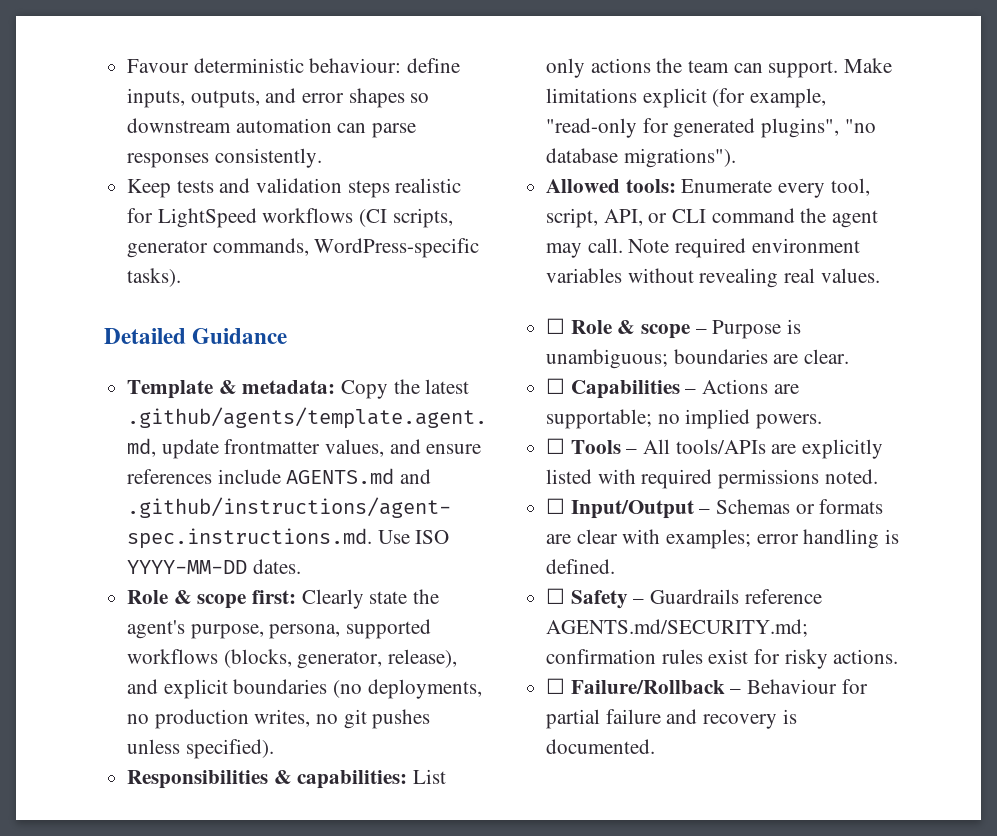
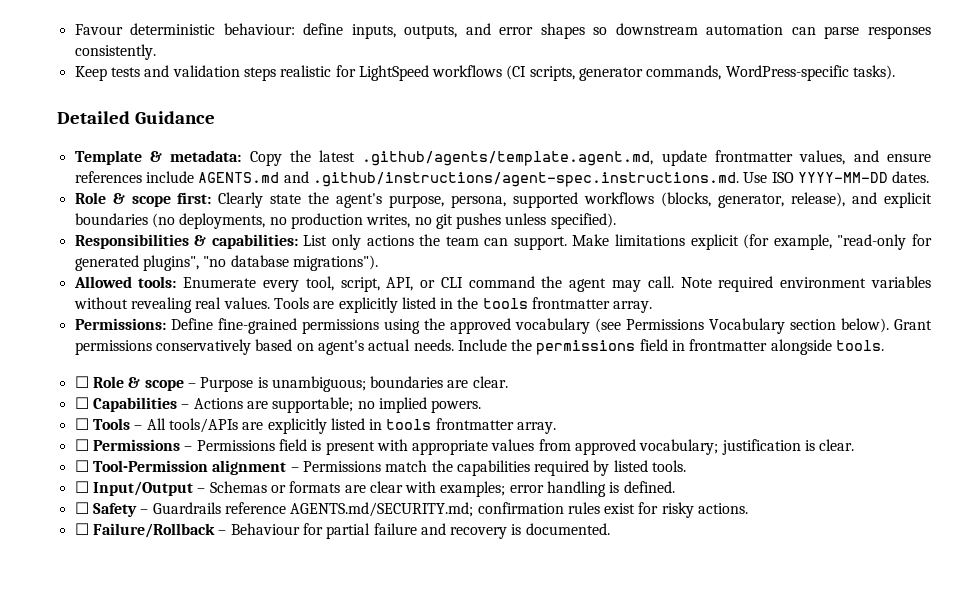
+ Tools are explicitly listed in the tools frontmatter array.
+ Permissions: Define fine-grained permissions using the approved vocabulary (see Permissions Vocabulary section below). Grant permissions conservatively based on agent's actual needs. Include the permissions field in frontmatter alongside tools.
- ☐ Tools – All tools/APIs are explicitly listed with required permissions noted.
+ ☐ Tools – All tools/APIs are explicitly listed in tools frontmatter array.
+ ☐ Permissions – Permissions field is present with appropriate values from approved vocabulary; justification is clear.
+ ☐ Tool-Permission alignment – Permissions match the capabilities required by listed tools.

